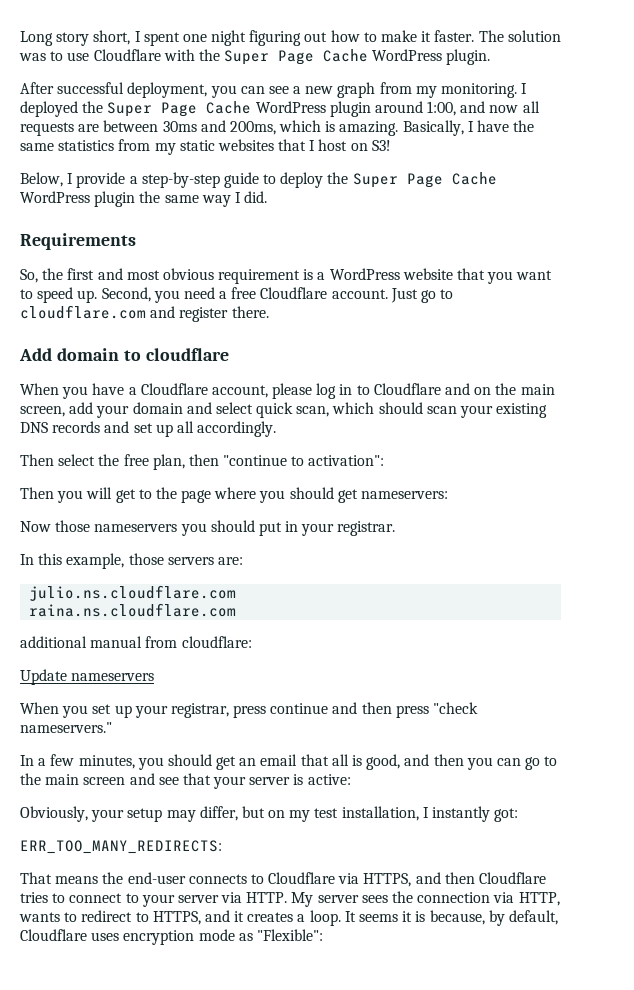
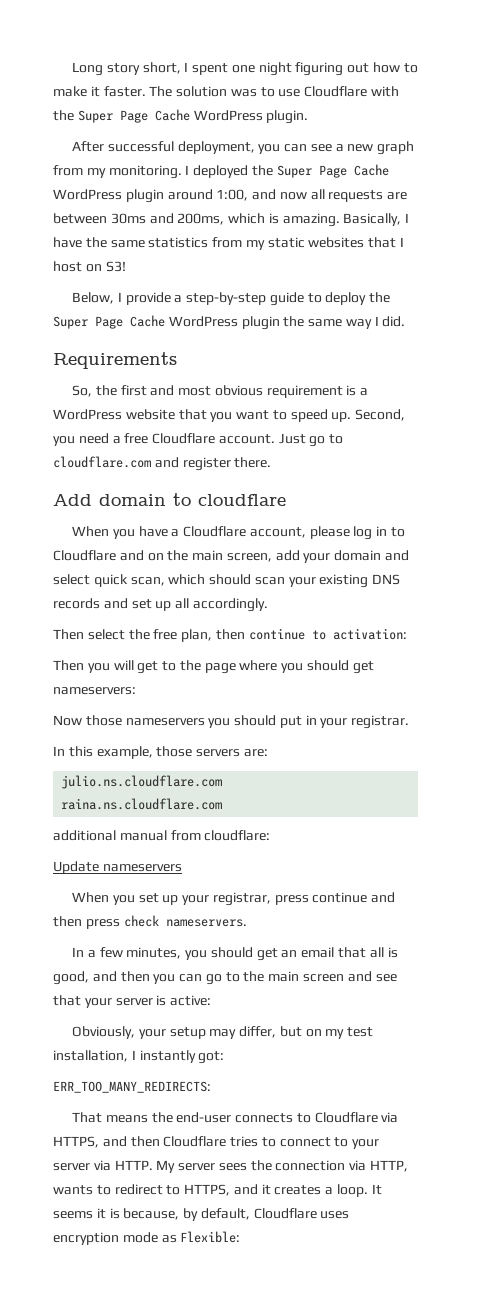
- Then select the free plan, then "continue to activation":
+ Then select the free plan, then continue to activation:
- When you set up your registrar, press continue and then press "check nameservers."
+ When you set up your registrar, press continue and then press check nameservers.
- It seems it is because, by default, Cloudflare uses encryption mode as "Flexible":
+ It seems it is because, by default, Cloudflare uses encryption mode as Flexible:

